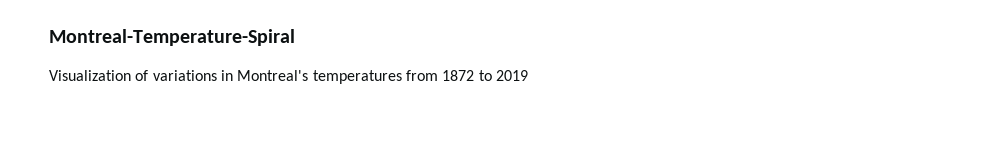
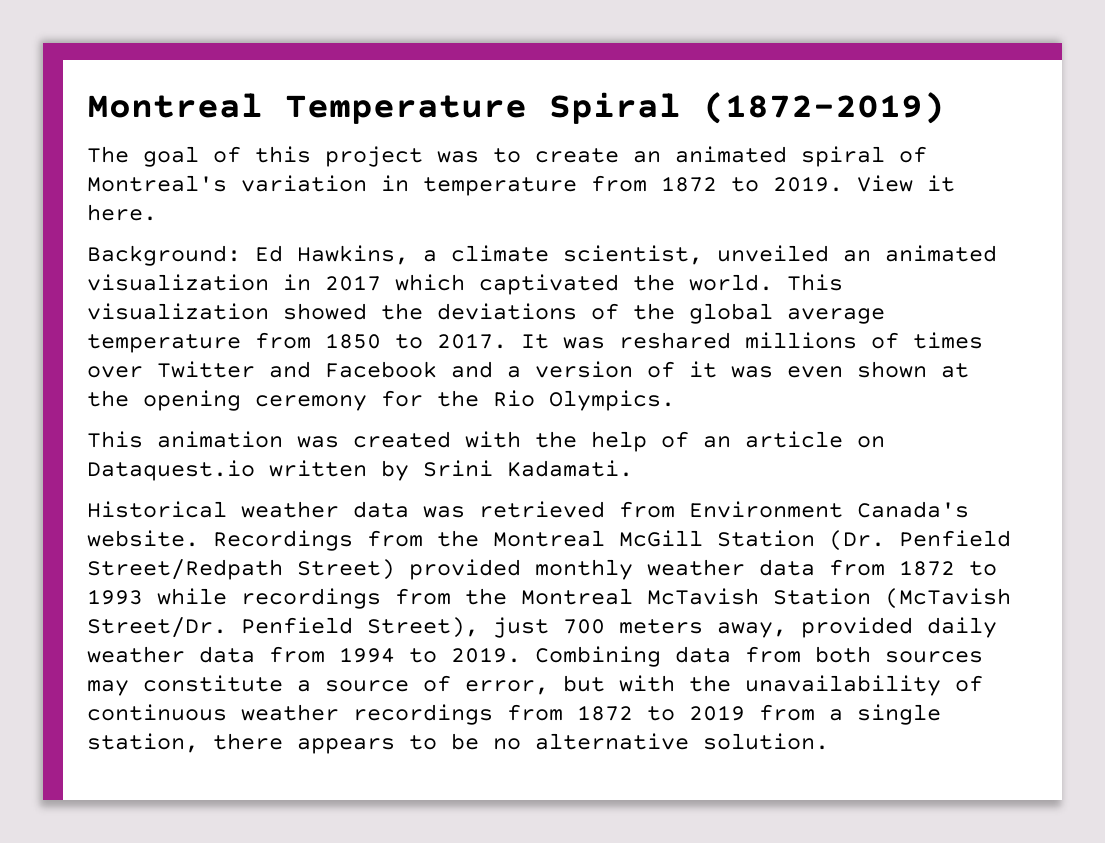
- Montreal-Temperature-Spiral
- Visualization of variations in Montreal's temperatures from 1872 to 2019
+ Montreal Temperature Spiral (1872-2019)
+ The goal of this project was to create an animated spiral of Montreal's variation in temperature from 1872 to 2019. View it here.
+ Background: Ed Hawkins, a climate scientist, unveiled an animated visualization in 2017 which captivated the world. This visualization showed the deviations of the global average temperature from 1850 to 2017. It was reshared millions of times over Twitter and Facebook and a version of it was even shown at the opening ceremony for the Rio Olympics.
+ This animation was created with the help of an article on Dataquest.io written by Srini Kadamati.
+ Historical weather data was retrieved from Environment Canada's website. Recordings from the Montreal McGill Station (Dr. Penfield Street/Redpath Street) provided monthly weather data from 1872 to 1993 while recordings from the Montreal McTavish Station (McTavish Street/Dr. Penfield Street), just 700 meters away, provided daily weather data from 1994 to 2019. Combining data from both sources may constitute a source of error, but with the unavailability of continuous weather recordings from 1872 to 2019 from a single station, there appears to be no alternative solution.

